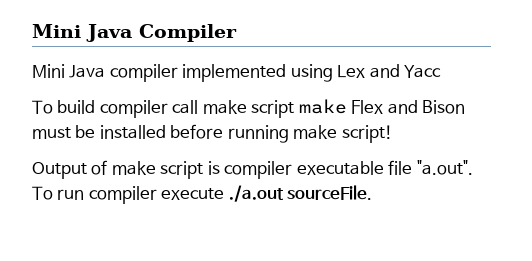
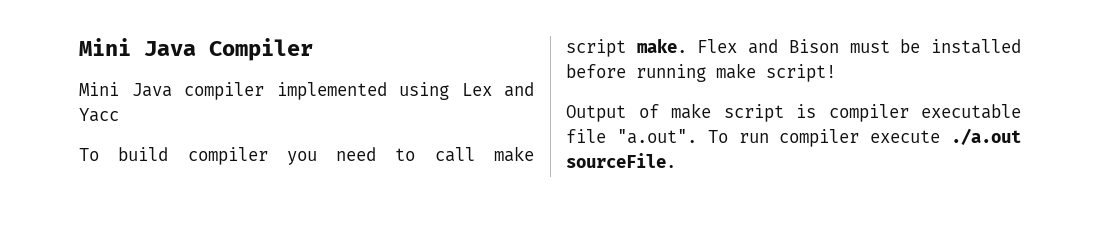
- To build compiler call make script make Flex and Bison must be installed before running make script!
+ To build compiler you need to call make script make. Flex and Bison must be installed before running make script!

